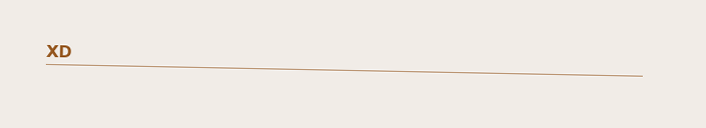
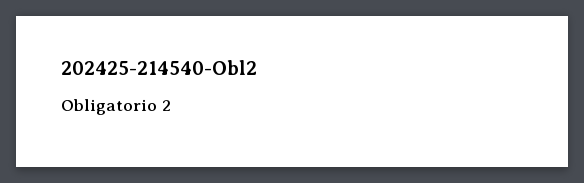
- XD
+ 202425-214540-Obl2
+ Obligatorio 2

